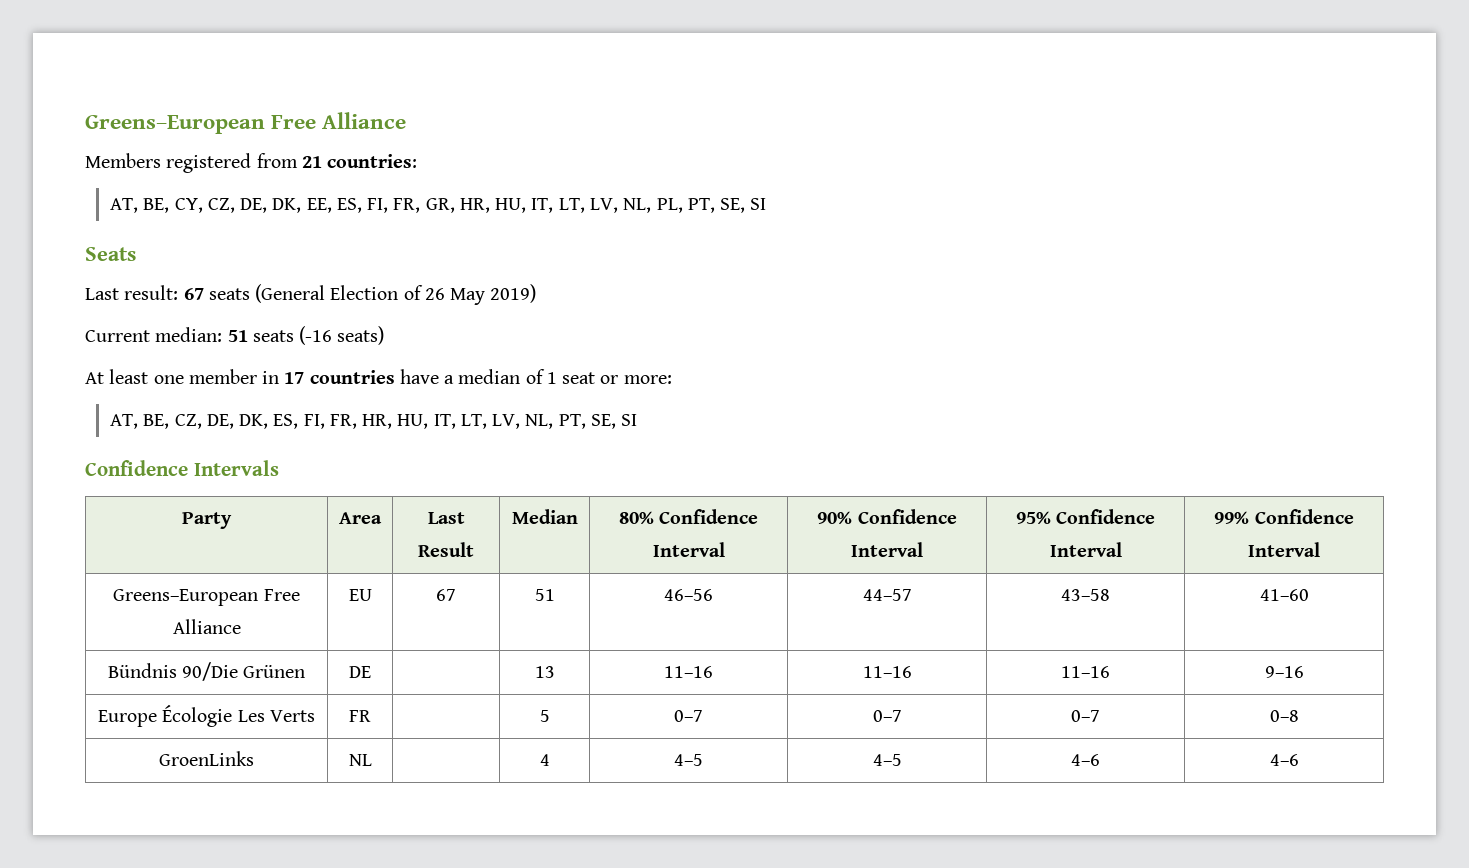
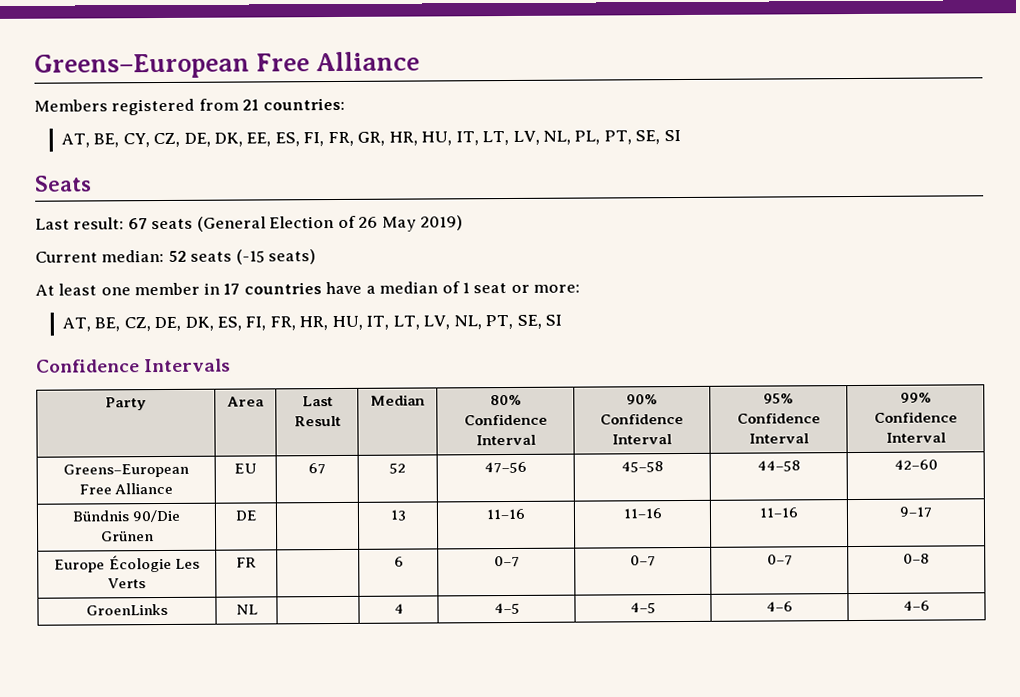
- Current median: 51 seats (-16 seats)
+ Current median: 52 seats (-15 seats)
- Greens–European Free Alliance | EU | 67 | 51 | 46–56 | 44–57 | 43–58 | 41–60
+ Greens–European Free Alliance | EU | 67 | 52 | 47–56 | 45–58 | 44–58 | 42–60
- Bündnis 90/Die Grünen | DE | | 13 | 11–16 | 11–16 | 11–16 | 9–16
+ Bündnis 90/Die Grünen | DE | | 13 | 11–16 | 11–16 | 11–16 | 9–17
- Europe Écologie Les Verts | FR | | 5 | 0–7 | 0–7 | 0–7 | 0–8
+ Europe Écologie Les Verts | FR | | 6 | 0–7 | 0–7 | 0–7 | 0–8

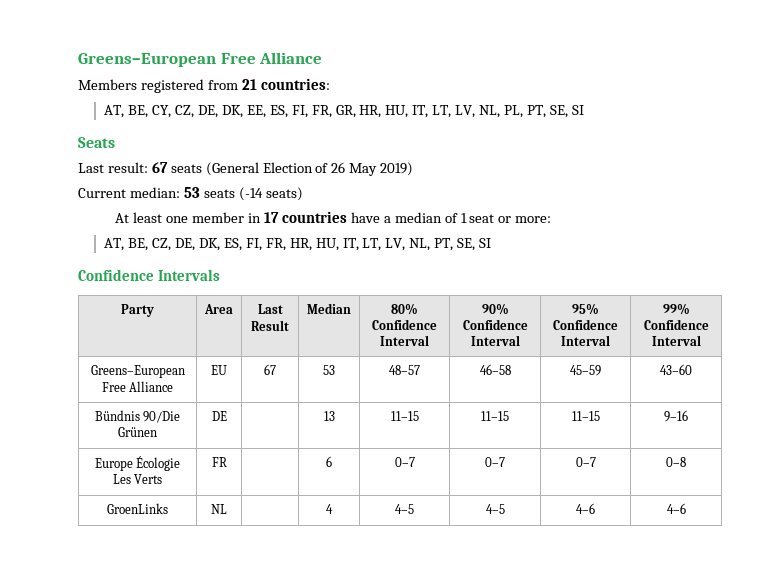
- Current median: 52 seats (-15 seats)
+ Current median: 53 seats (-14 seats)
- Greens–European Free Alliance | EU | 67 | 52 | 47–56 | 45–58 | 44–58 | 42–60
+ Greens–European Free Alliance | EU | 67 | 53 | 48–57 | 46–58 | 45–59 | 43–60
- Bündnis 90/Die Grünen | DE | | 13 | 11–16 | 11–16 | 11–16 | 9–17
+ Bündnis 90/Die Grünen | DE | | 13 | 11–15 | 11–15 | 11–15 | 9–16

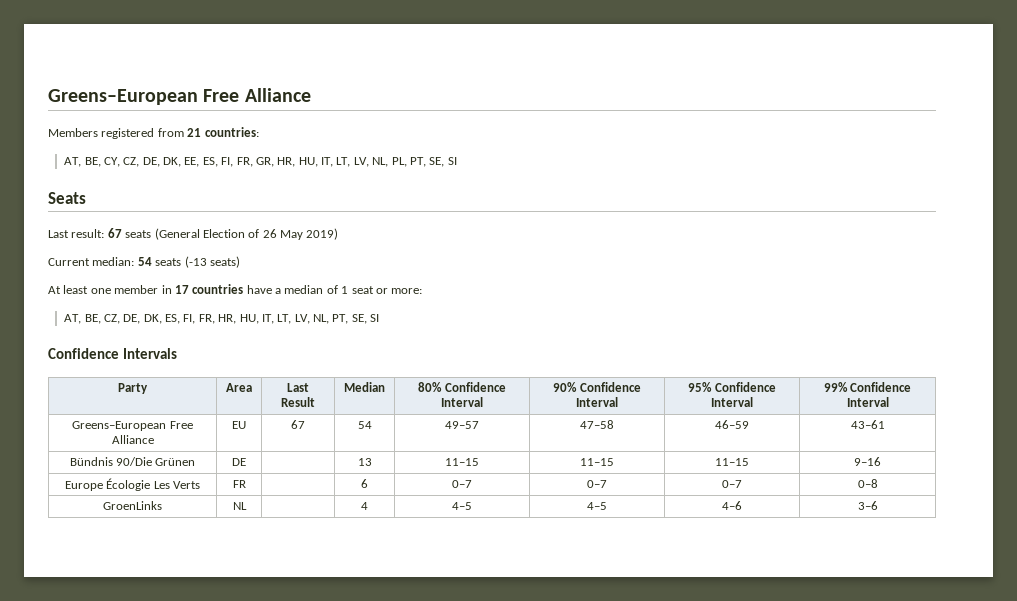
- Current median: 53 seats (-14 seats)
+ Current median: 54 seats (-13 seats)
- Greens–European Free Alliance | EU | 67 | 53 | 48–57 | 46–58 | 45–59 | 43–60
+ Greens–European Free Alliance | EU | 67 | 54 | 49–57 | 47–58 | 46–59 | 43–61
- GroenLinks | NL | | 4 | 4–5 | 4–5 | 4–6 | 4–6
+ GroenLinks | NL | | 4 | 4–5 | 4–5 | 4–6 | 3–6

